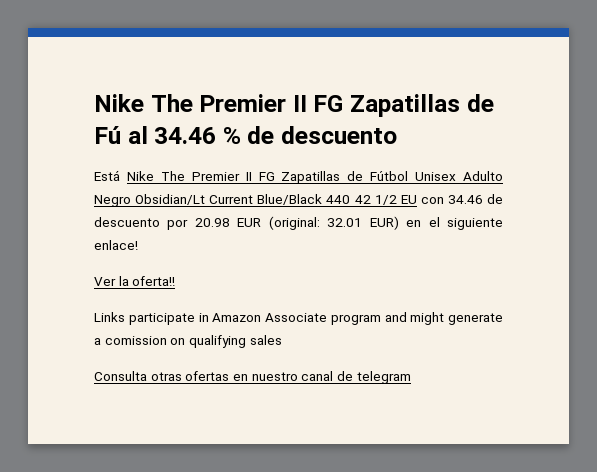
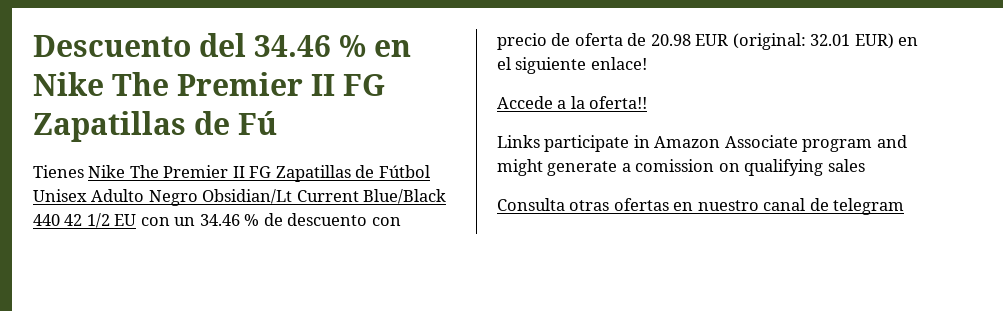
- Nike The Premier II FG Zapatillas de Fú al 34.46 % de descuento
- Está Nike The Premier II FG Zapatillas de Fútbol Unisex Adulto Negro Obsidian/Lt Current Blue/Black 440 42 1/2 EU con 34.46 de descuento por 20.98 EUR (original: 32.01 EUR) en el siguiente enlace!
+ Descuento del 34.46 % en Nike The Premier II FG Zapatillas de Fú
+ Tienes Nike The Premier II FG Zapatillas de Fútbol Unisex Adulto Negro Obsidian/Lt Current Blue/Black 440 42 1/2 EU con un 34.46 % de descuento con precio de oferta de 20.98 EUR (original: 32.01 EUR) en el siguiente enlace!
- Ver la oferta!!
+ Accede a la oferta!!

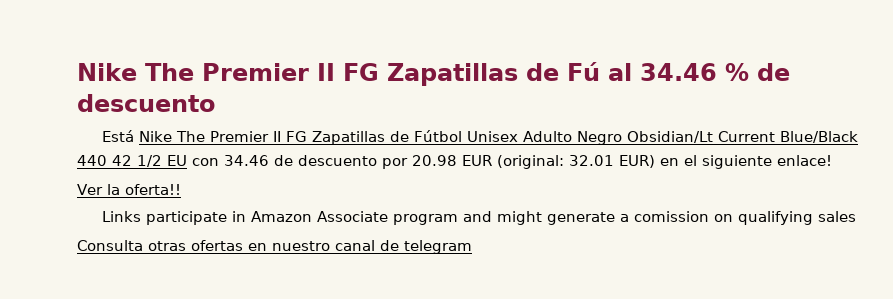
- Descuento del 34.46 % en Nike The Premier II FG Zapatillas de Fú
- Tienes Nike The Premier II FG Zapatillas de Fútbol Unisex Adulto Negro Obsidian/Lt Current Blue/Black 440 42 1/2 EU con un 34.46 % de descuento con precio de oferta de 20.98 EUR (original: 32.01 EUR) en el siguiente enlace!
+ Nike The Premier II FG Zapatillas de Fú al 34.46 % de descuento
+ Está Nike The Premier II FG Zapatillas de Fútbol Unisex Adulto Negro Obsidian/Lt Current Blue/Black 440 42 1/2 EU con 34.46 de descuento por 20.98 EUR (original: 32.01 EUR) en el siguiente enlace!
- Accede a la oferta!!
+ Ver la oferta!!

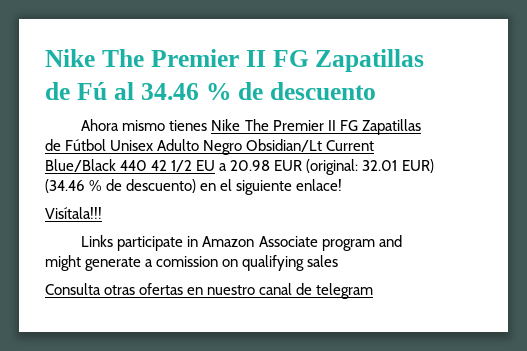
- Está Nike The Premier II FG Zapatillas de Fútbol Unisex Adulto Negro Obsidian/Lt Current Blue/Black 440 42 1/2 EU con 34.46 de descuento por 20.98 EUR (original: 32.01 EUR) en el siguiente enlace!
+ Ahora mismo tienes Nike The Premier II FG Zapatillas de Fútbol Unisex Adulto Negro Obsidian/Lt Current Blue/Black 440 42 1/2 EU a 20.98 EUR (original: 32.01 EUR) (34.46 % de descuento) en el siguiente enlace!
- Ver la oferta!!
+ Visítala!!!

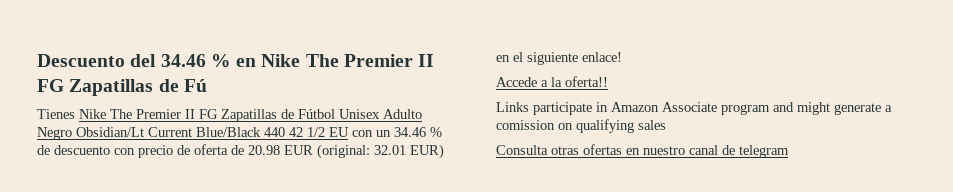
- Nike The Premier II FG Zapatillas de Fú al 34.46 % de descuento
- Ahora mismo tienes Nike The Premier II FG Zapatillas de Fútbol Unisex Adulto Negro Obsidian/Lt Current Blue/Black 440 42 1/2 EU a 20.98 EUR (original: 32.01 EUR) (34.46 % de descuento) en el siguiente enlace!
+ Descuento del 34.46 % en Nike The Premier II FG Zapatillas de Fú
+ Tienes Nike The Premier II FG Zapatillas de Fútbol Unisex Adulto Negro Obsidian/Lt Current Blue/Black 440 42 1/2 EU con un 34.46 % de descuento con precio de oferta de 20.98 EUR (original: 32.01 EUR) en el siguiente enlace!
- Visítala!!!
+ Accede a la oferta!!

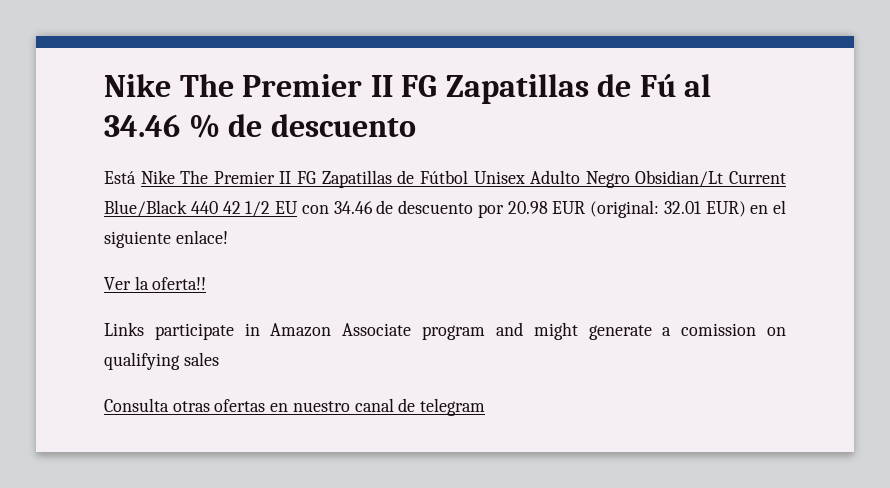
- Descuento del 34.46 % en Nike The Premier II FG Zapatillas de Fú
- Tienes Nike The Premier II FG Zapatillas de Fútbol Unisex Adulto Negro Obsidian/Lt Current Blue/Black 440 42 1/2 EU con un 34.46 % de descuento con precio de oferta de 20.98 EUR (original: 32.01 EUR) en el siguiente enlace!
+ Nike The Premier II FG Zapatillas de Fú al 34.46 % de descuento
+ Está Nike The Premier II FG Zapatillas de Fútbol Unisex Adulto Negro Obsidian/Lt Current Blue/Black 440 42 1/2 EU con 34.46 de descuento por 20.98 EUR (original: 32.01 EUR) en el siguiente enlace!
- Accede a la oferta!!
+ Ver la oferta!!

